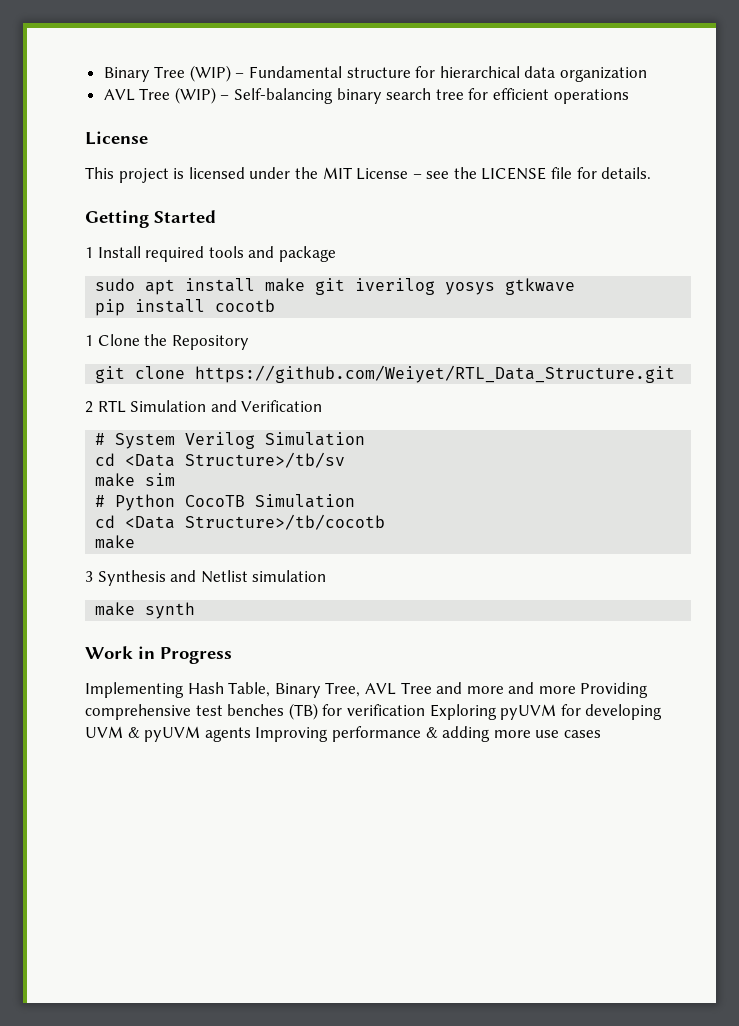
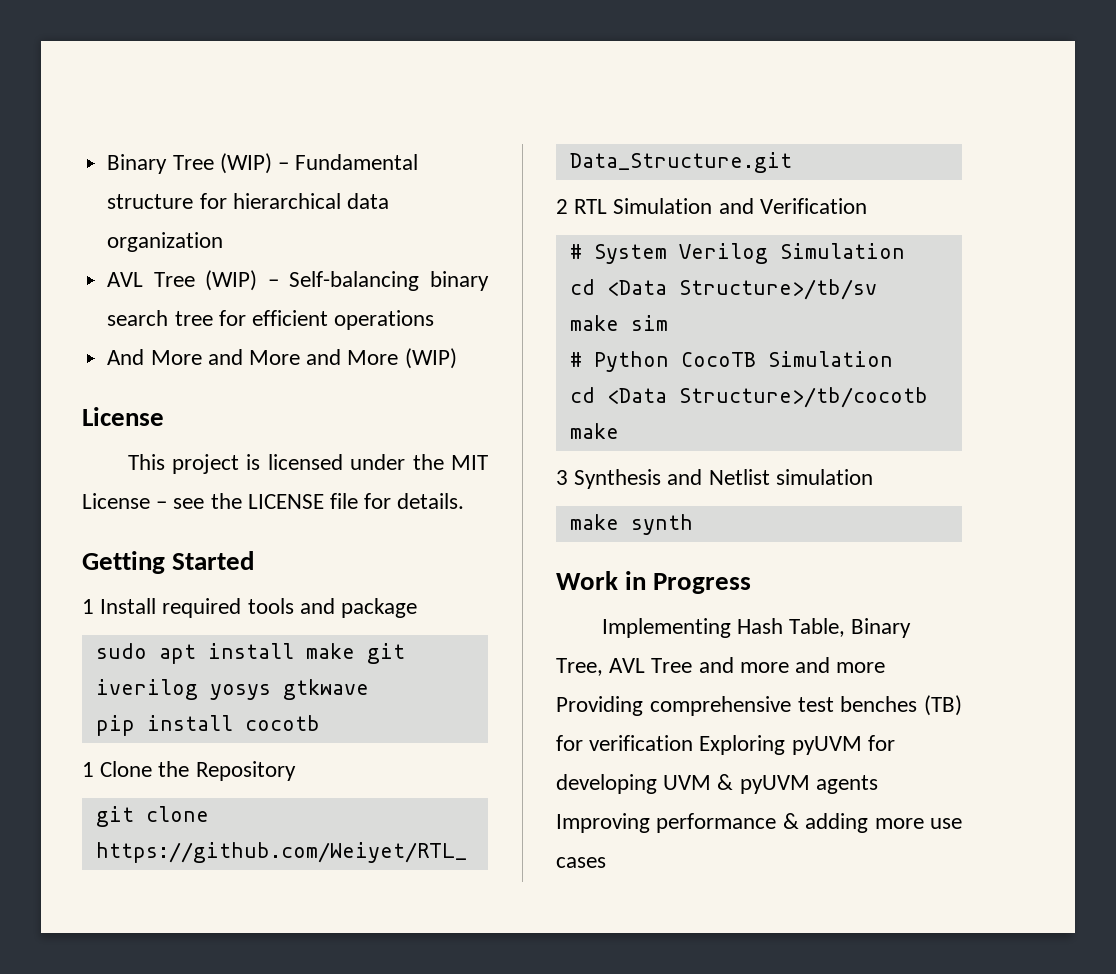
+ And More and More and More (WIP)

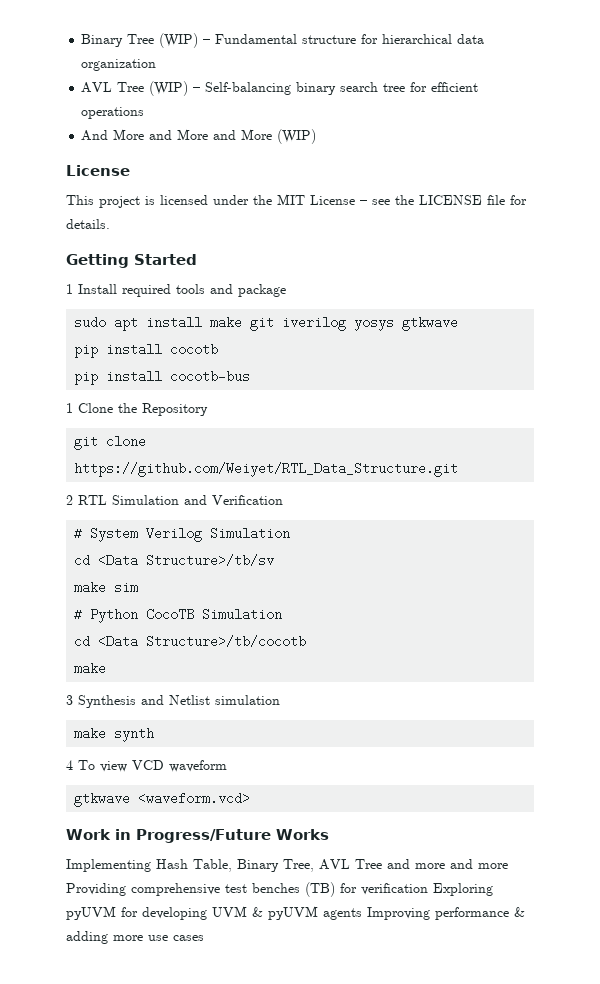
+ pip install cocotb-bus
+ 4 To view VCD waveform
+ gtkwave <waveform.vcd>
- Work in Progress
+ Work in Progress/Future Works

